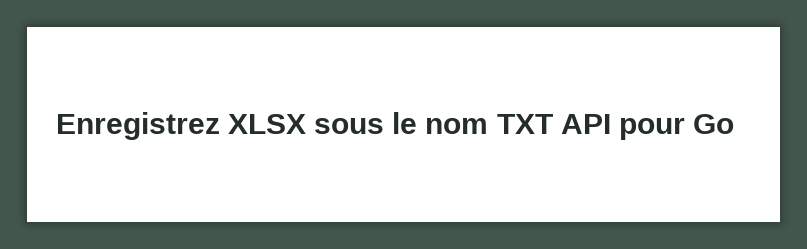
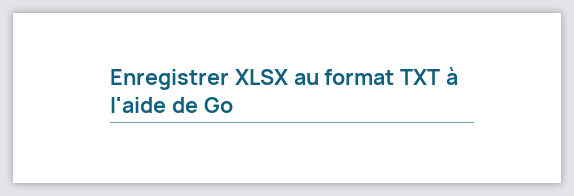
- Enregistrez XLSX sous le nom TXT API pour Go
+ Enregistrer XLSX au format TXT à l'aide de Go

